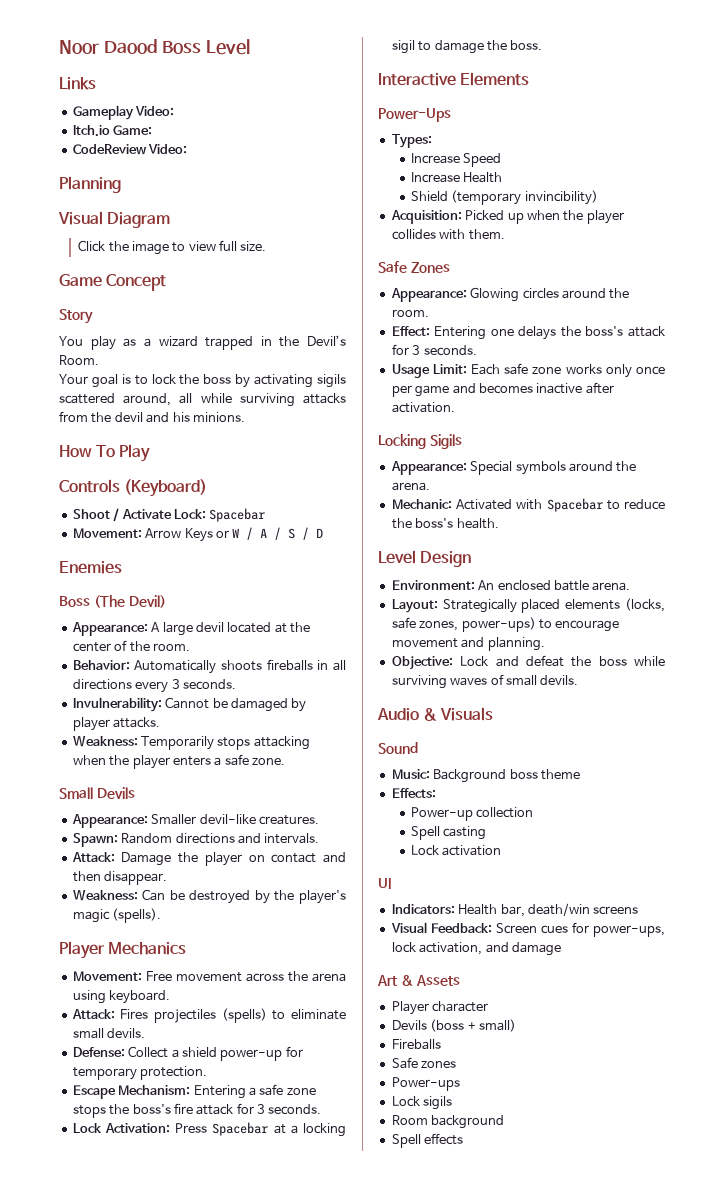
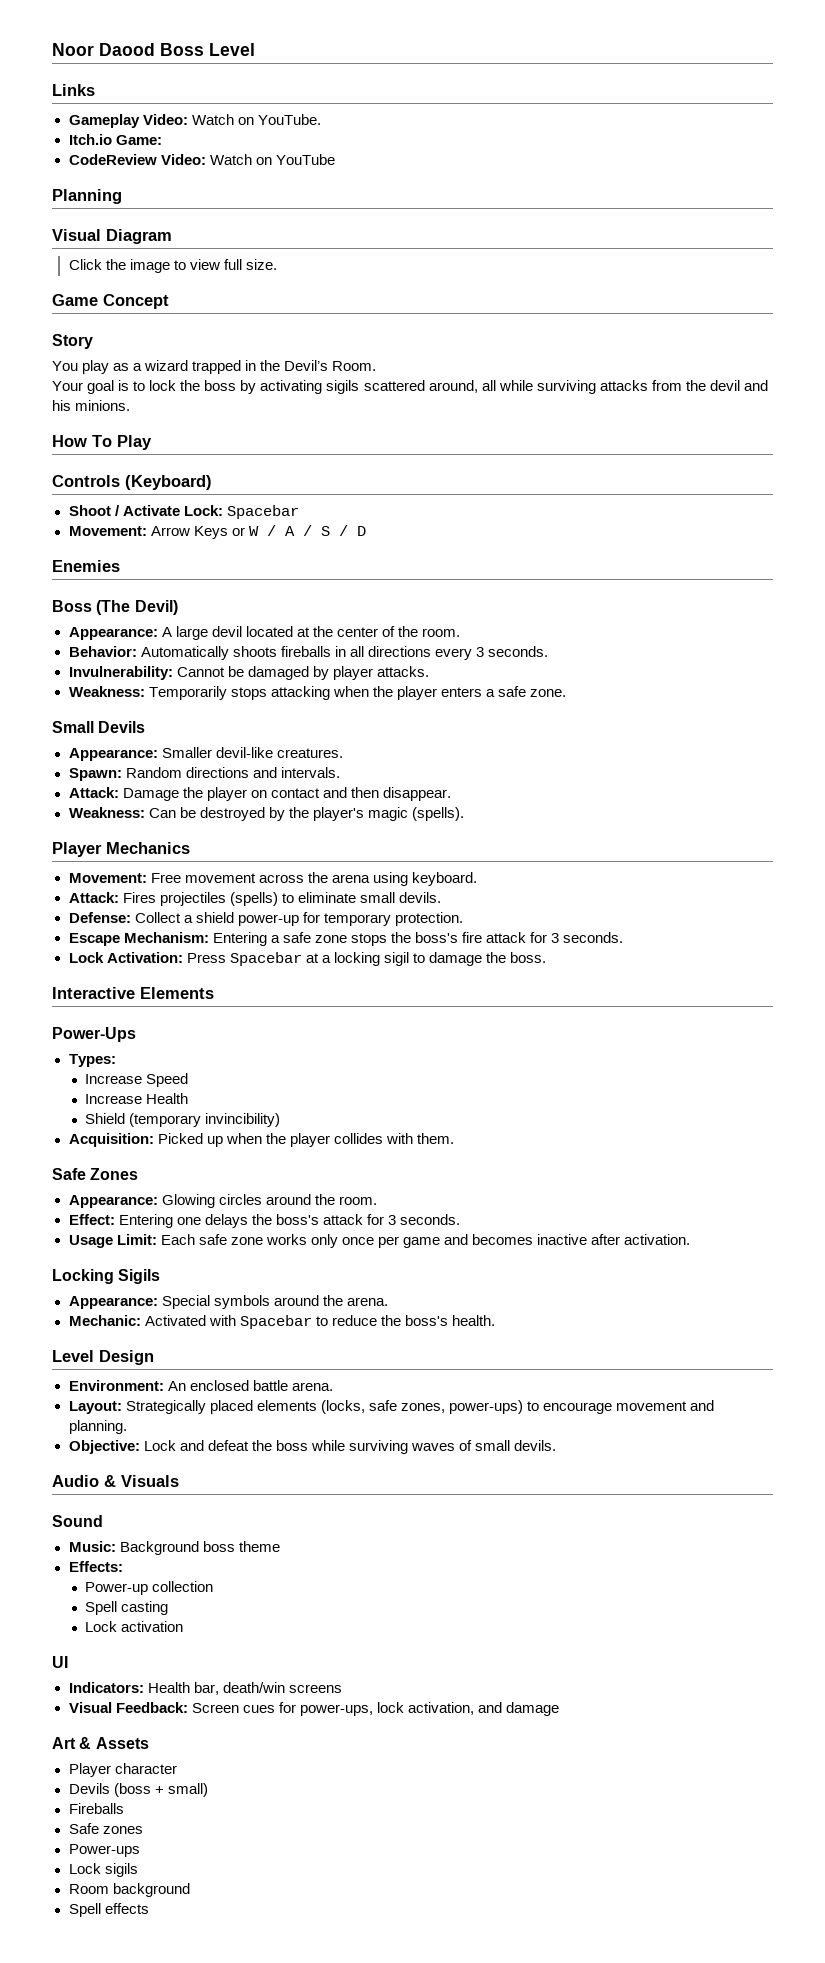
- Gameplay Video:
+ Gameplay Video: Watch on YouTube.
- CodeReview Video:
+ CodeReview Video: Watch on YouTube

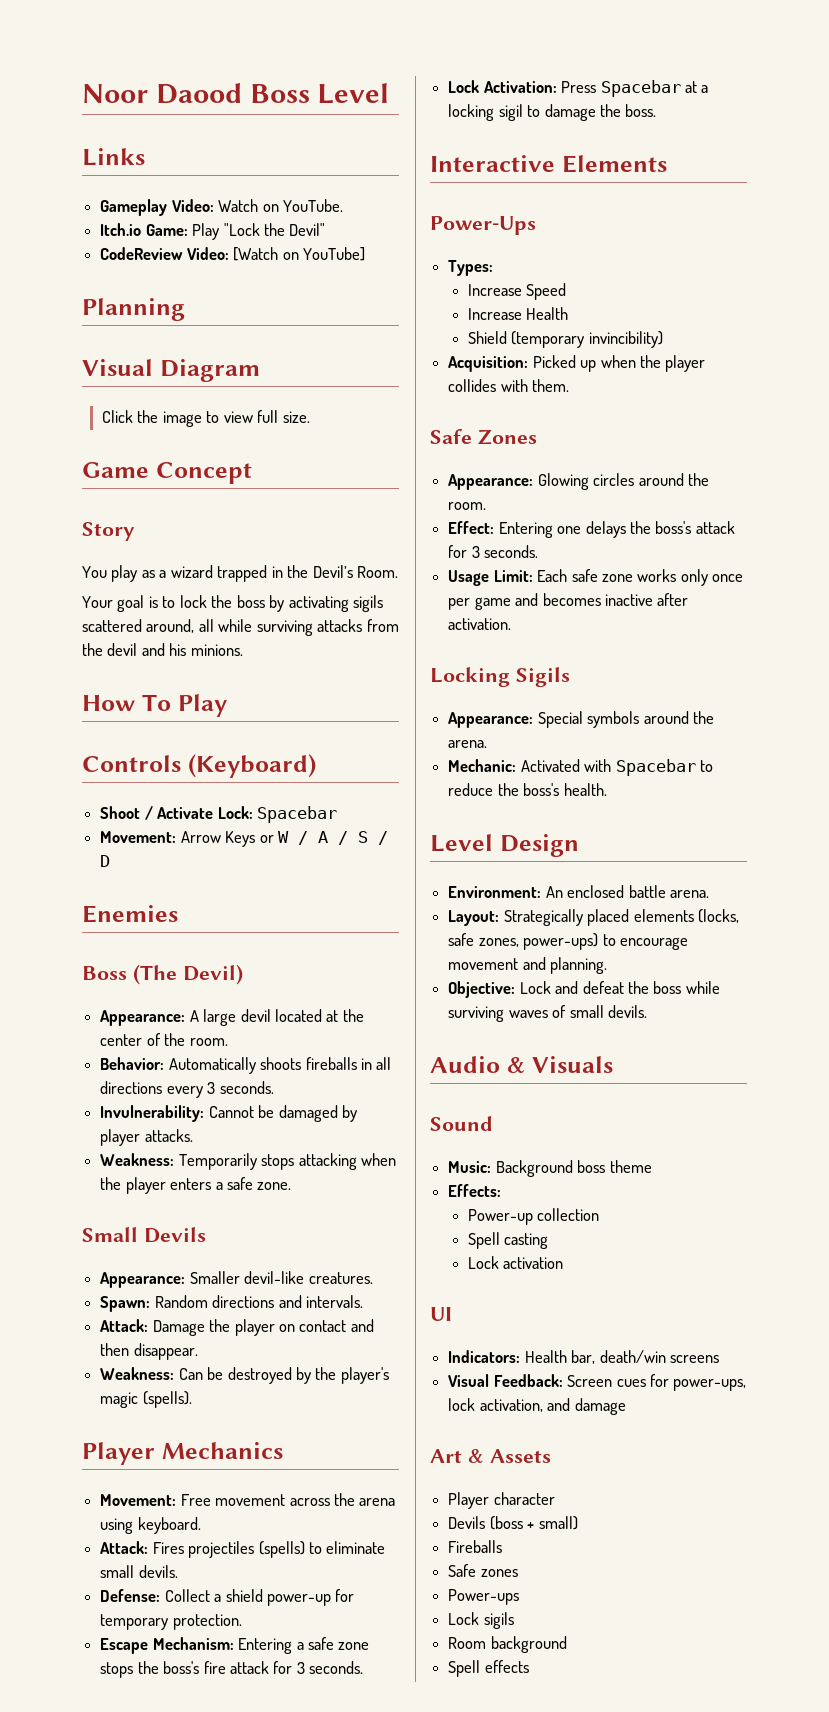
- Itch.io Game:
+ Itch.io Game: Play "Lock the Devil"
- CodeReview Video: Watch on YouTube
+ CodeReview Video: [Watch on YouTube]

